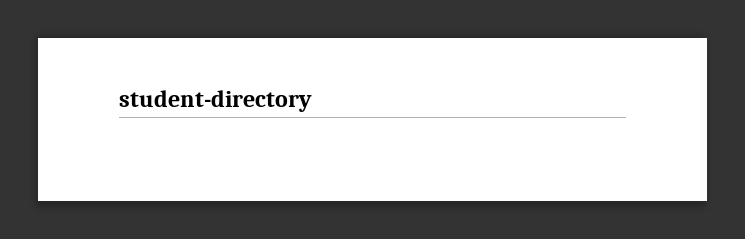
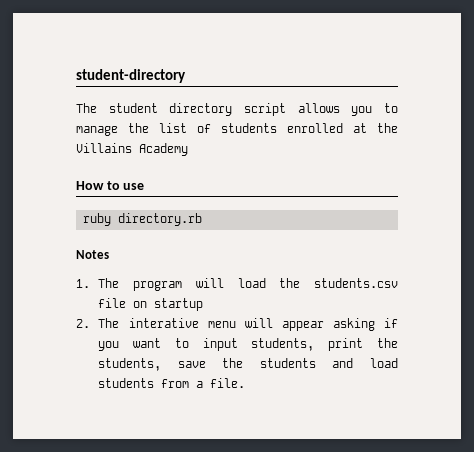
+ The student directory script allows you to manage the list of students enrolled at the Villains Academy
+ How to use
+ ruby directory.rb
+ Notes
+ 1. The program will load the students.csv file on startup
+ 2. The interative menu will appear asking if you want to input students, print the students, save the students and load students from a file.

